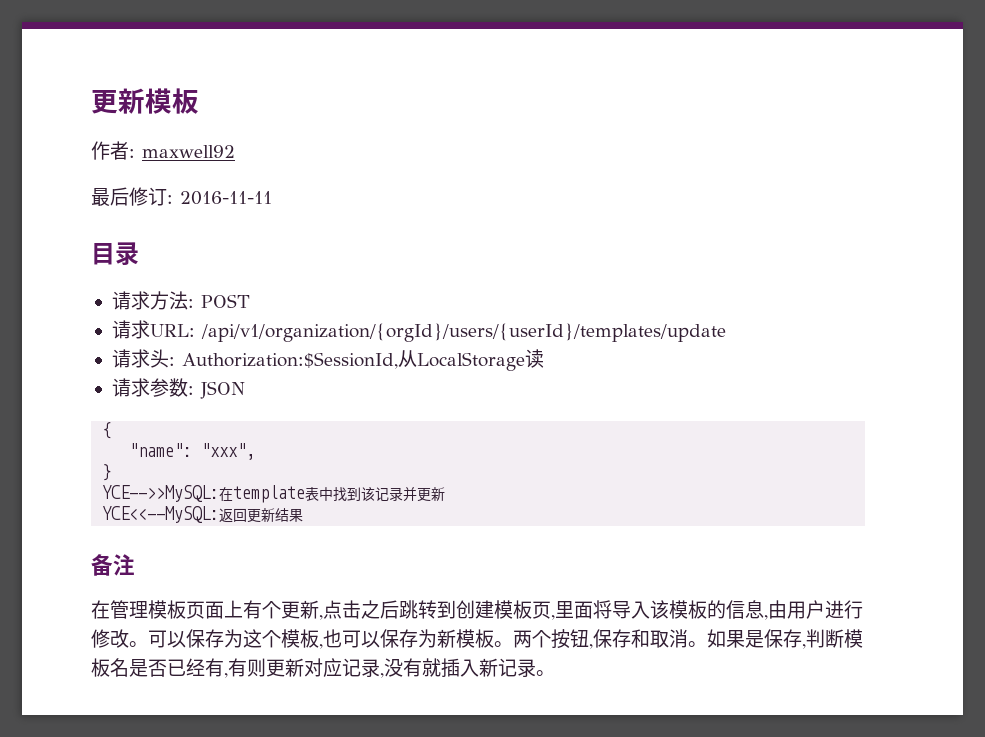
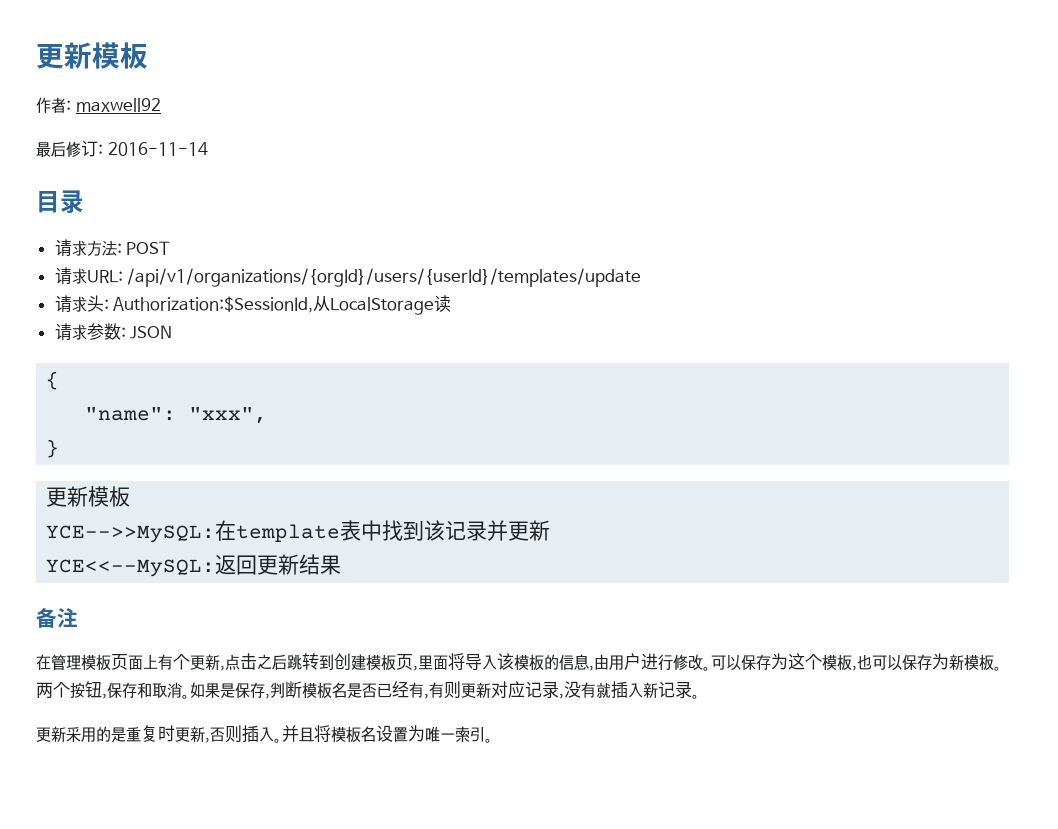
- 最后修订: 2016-11-11
+ 最后修订: 2016-11-14
- 请求URL: /api/v1/organization/{orgId}/users/{userId}/templates/update
+ 请求URL: /api/v1/organizations/{orgId}/users/{userId}/templates/update
  }
+ 更新模板
+ 更新采用的是重复时更新,否则插入。并且将模板名设置为唯一索引。

